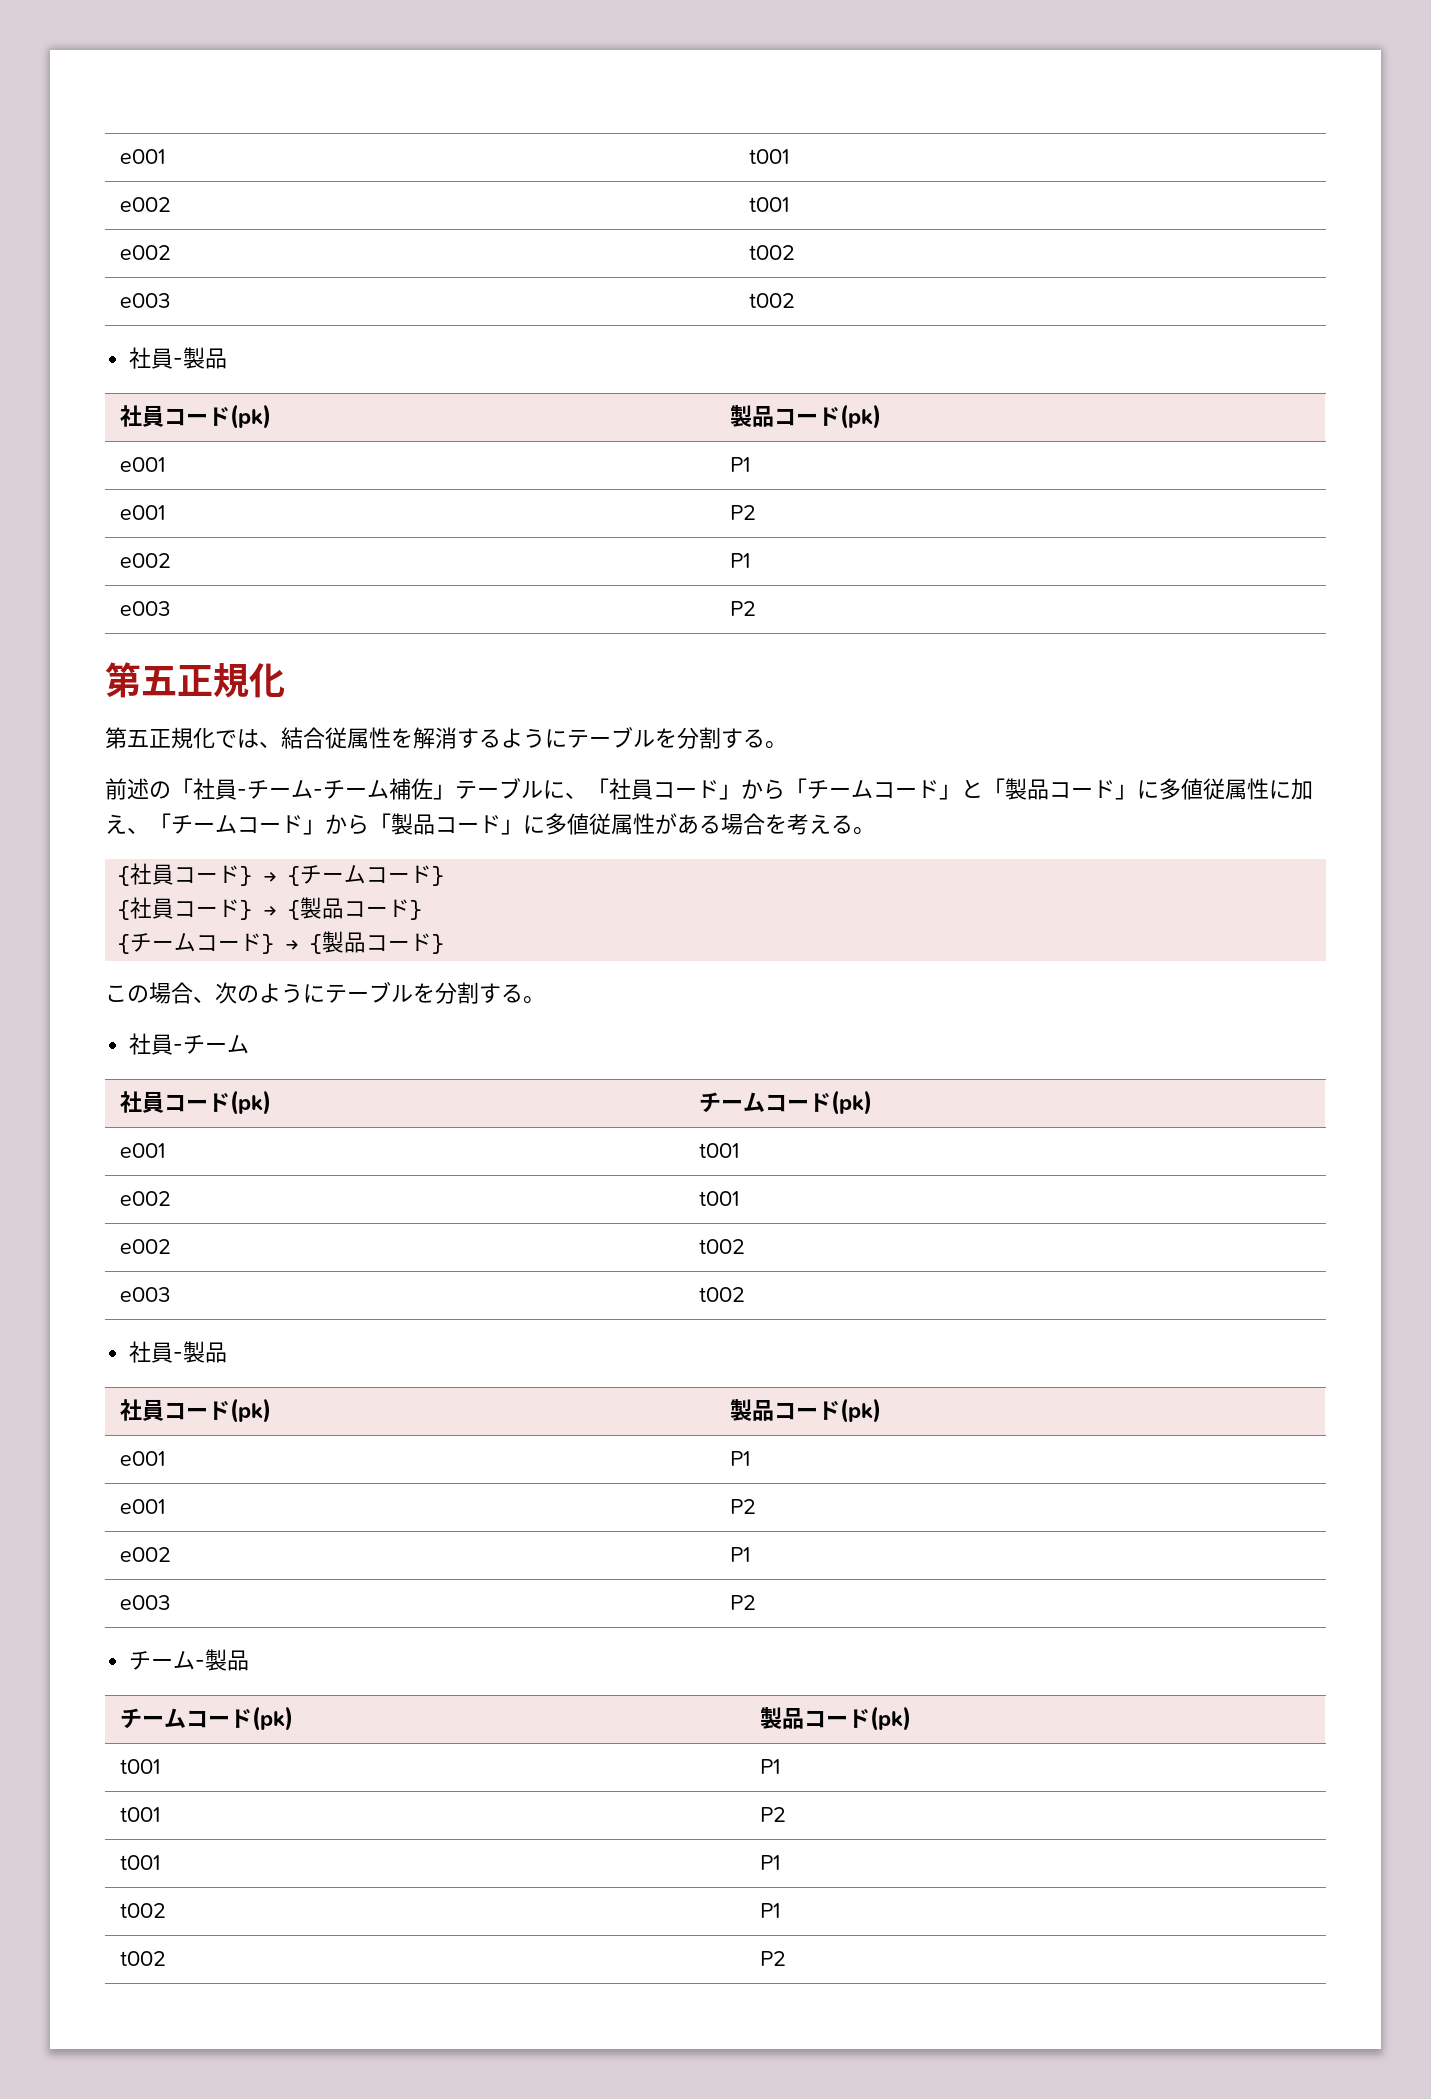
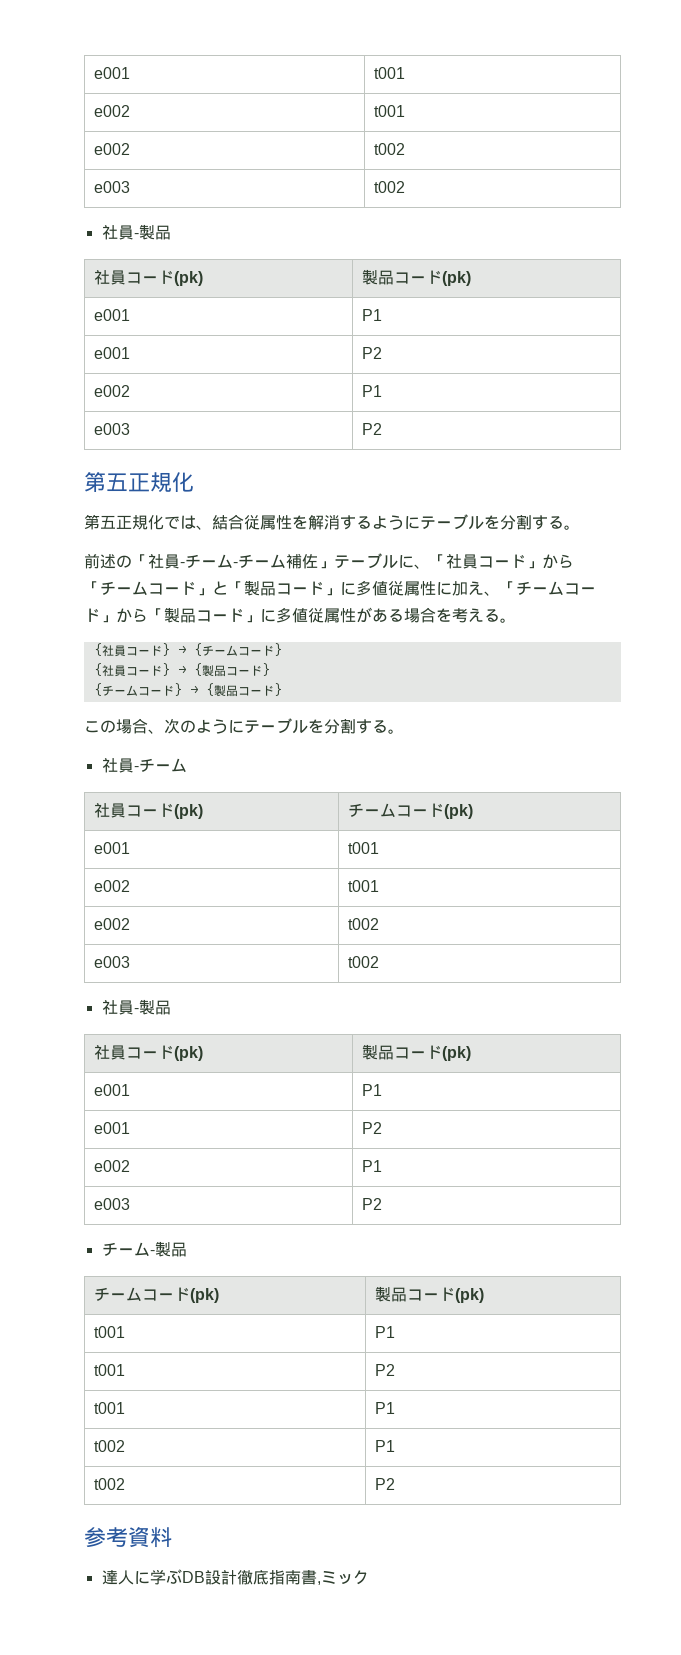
+ 参考資料
+ 達人に学ぶDB設計徹底指南書,ミック

